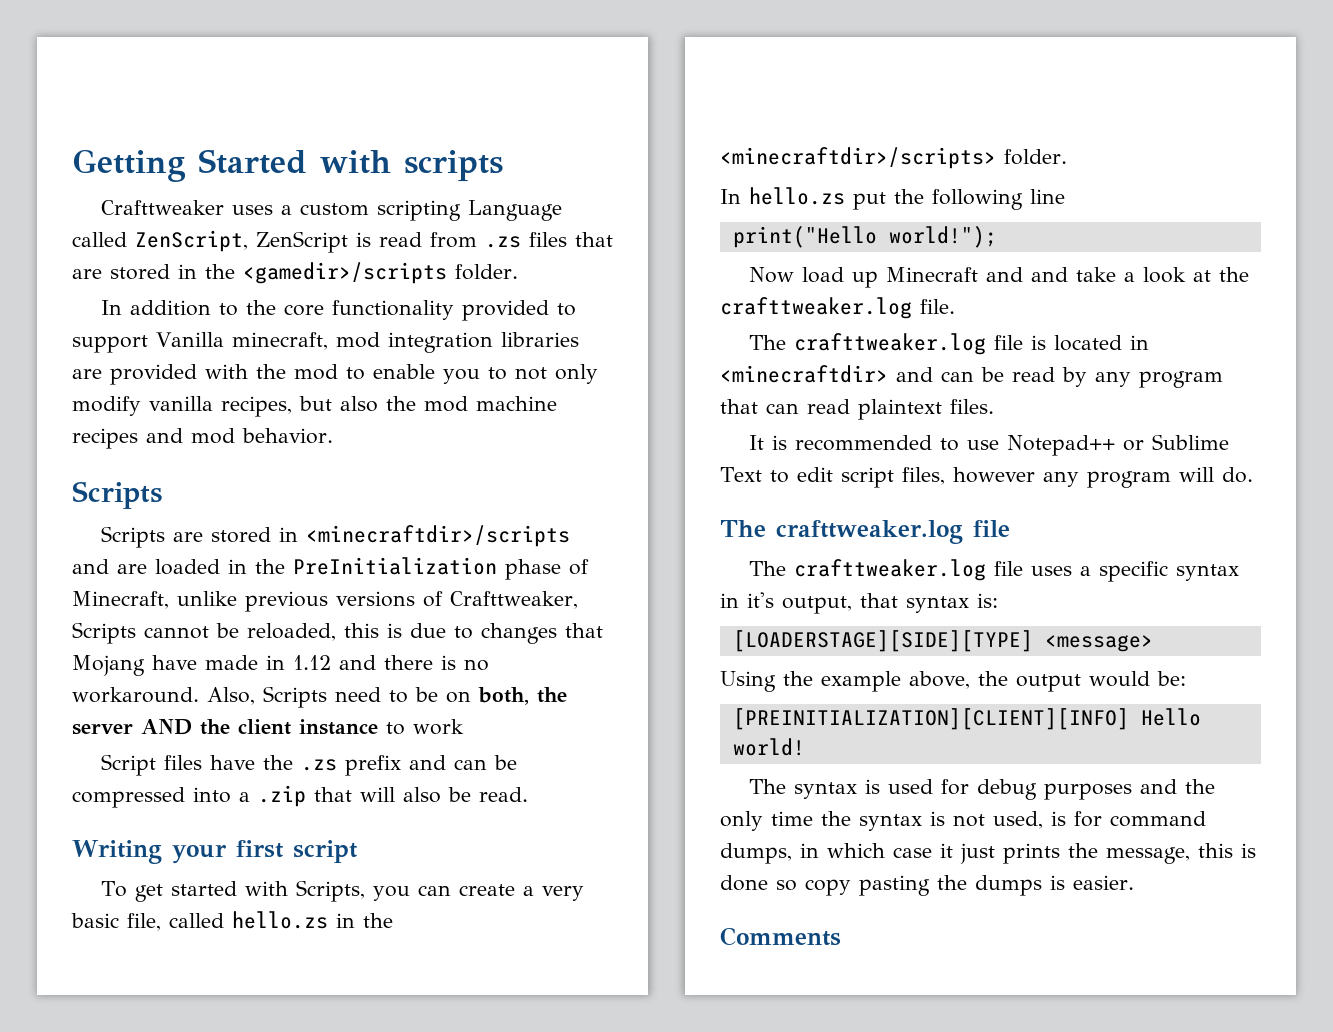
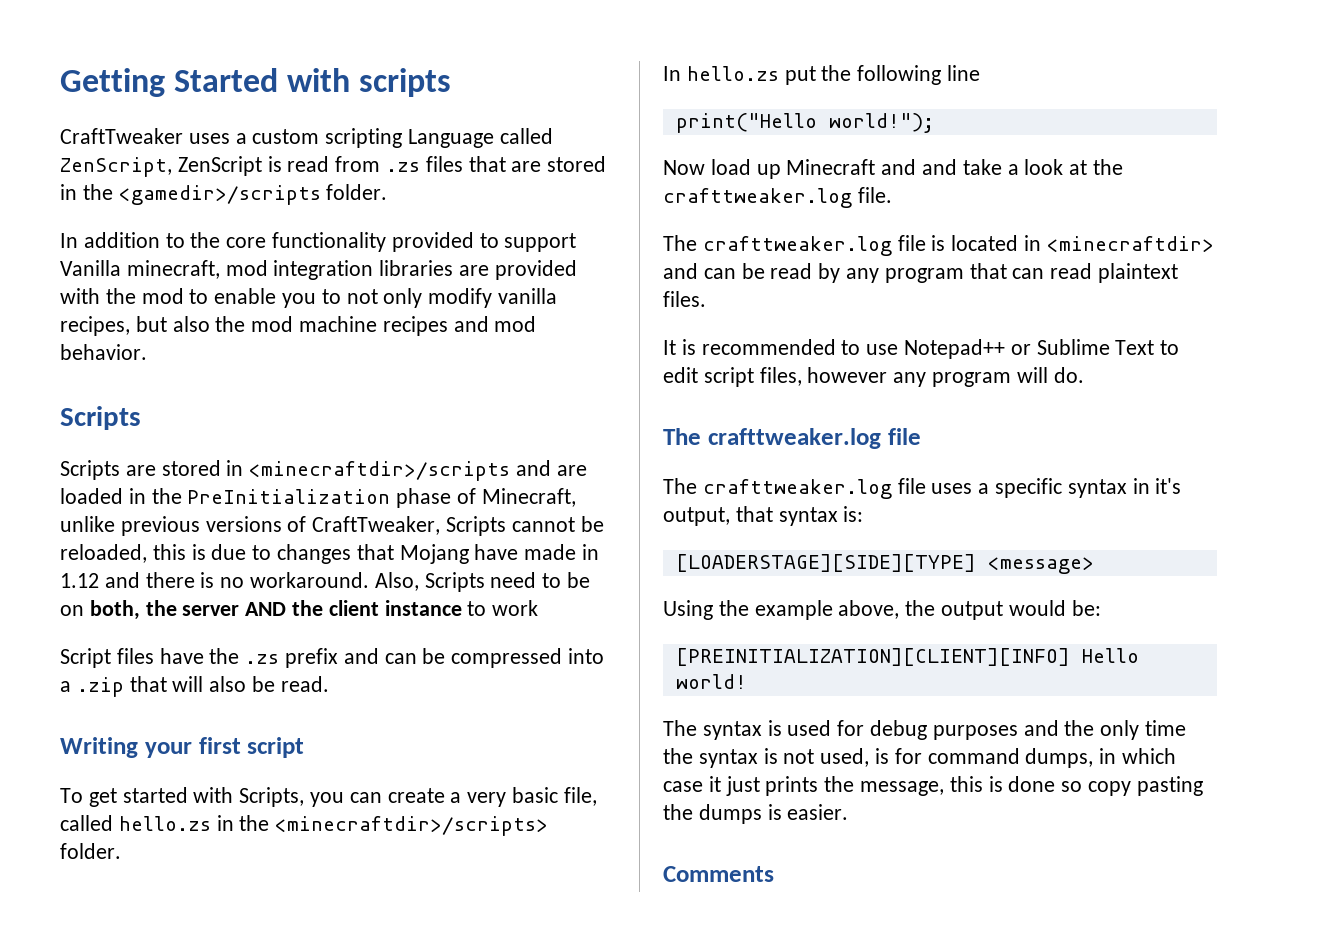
- Crafttweaker uses a custom scripting Language called ZenScript, ZenScript is read from .zs files that are stored in the <gamedir>/scripts folder.
+ CraftTweaker uses a custom scripting Language called ZenScript, ZenScript is read from .zs files that are stored in the <gamedir>/scripts folder.
- Scripts are stored in <minecraftdir>/scripts and are loaded in the PreInitialization phase of Minecraft, unlike previous versions of Crafttweaker, Scripts cannot be reloaded, this is due to changes that Mojang have made in 1.12 and there is no workaround.
+ Scripts are stored in <minecraftdir>/scripts and are loaded in the PreInitialization phase of Minecraft, unlike previous versions of CraftTweaker, Scripts cannot be reloaded, this is due to changes that Mojang have made in 1.12 and there is no workaround.

